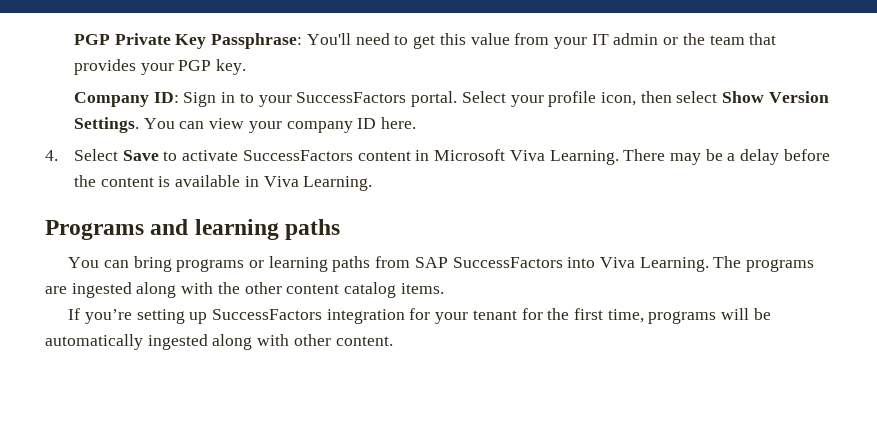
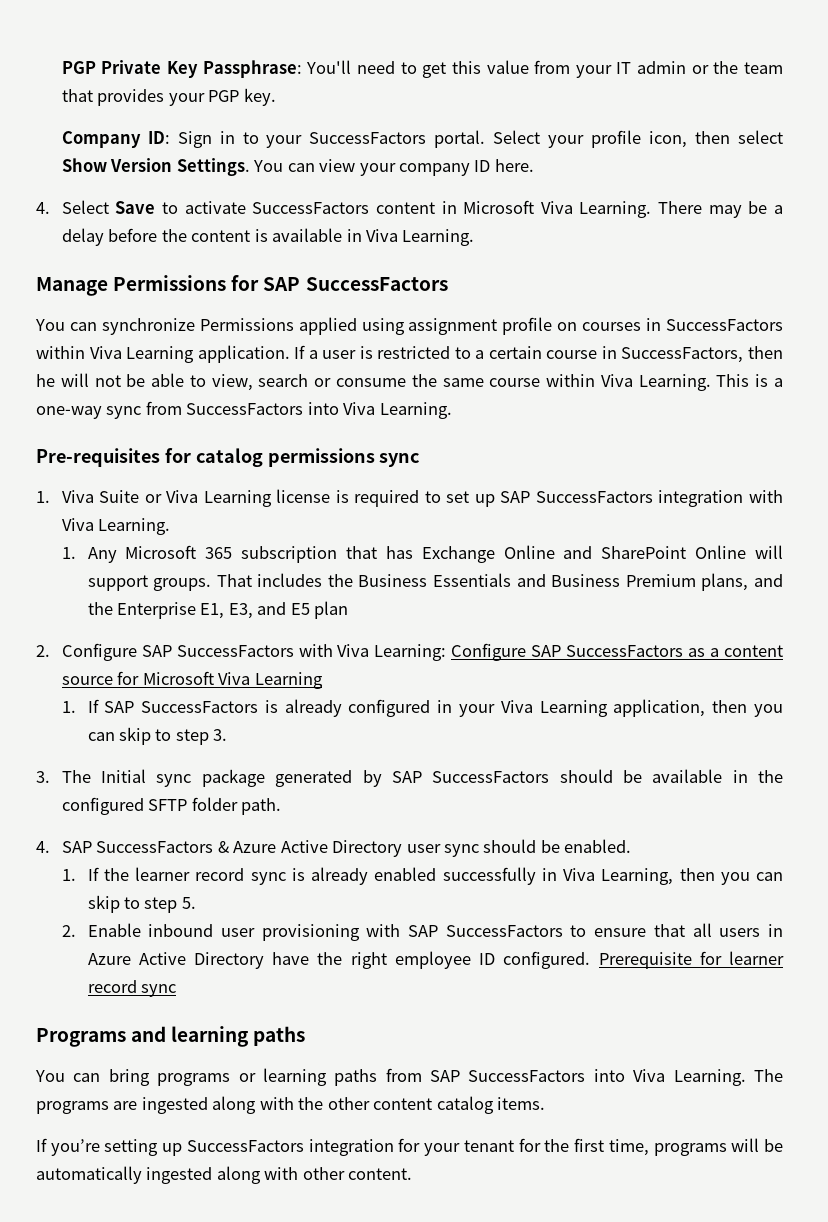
+ Manage Permissions for SAP SuccessFactors
+ You can synchronize Permissions applied using assignment profile on courses in SuccessFactors within Viva Learning application. If a user is restricted to a certain course in SuccessFactors, then he will not be able to view, search or consume the same course within Viva Learning. This is a one-way sync from SuccessFactors into Viva Learning.
+ Pre-requisites for catalog permissions sync
+ 1. Viva Suite or Viva Learning license is required to set up SAP SuccessFactors integration with Viva Learning.
+ 1. Any Microsoft 365 subscription that has Exchange Online and SharePoint Online will support groups. That includes the Business Essentials and Business Premium plans, and the Enterprise E1, E3, and E5 plan
+ 2. Configure SAP SuccessFactors with Viva Learning: Configure SAP SuccessFactors as a content source for Microsoft Viva Learning
+ 1. If SAP SuccessFactors is already configured in your Viva Learning application, then you can skip to step 3.
+ 3. The Initial sync package generated by SAP SuccessFactors should be available in the configured SFTP folder path.
+ 4. SAP SuccessFactors & Azure Active Directory user sync should be enabled.
+ 1. If the learner record sync is already enabled successfully in Viva Learning, then you can skip to step 5.
+ 2. Enable inbound user provisioning with SAP SuccessFactors to ensure that all users in Azure Active Directory have the right employee ID configured. Prerequisite for learner record sync

